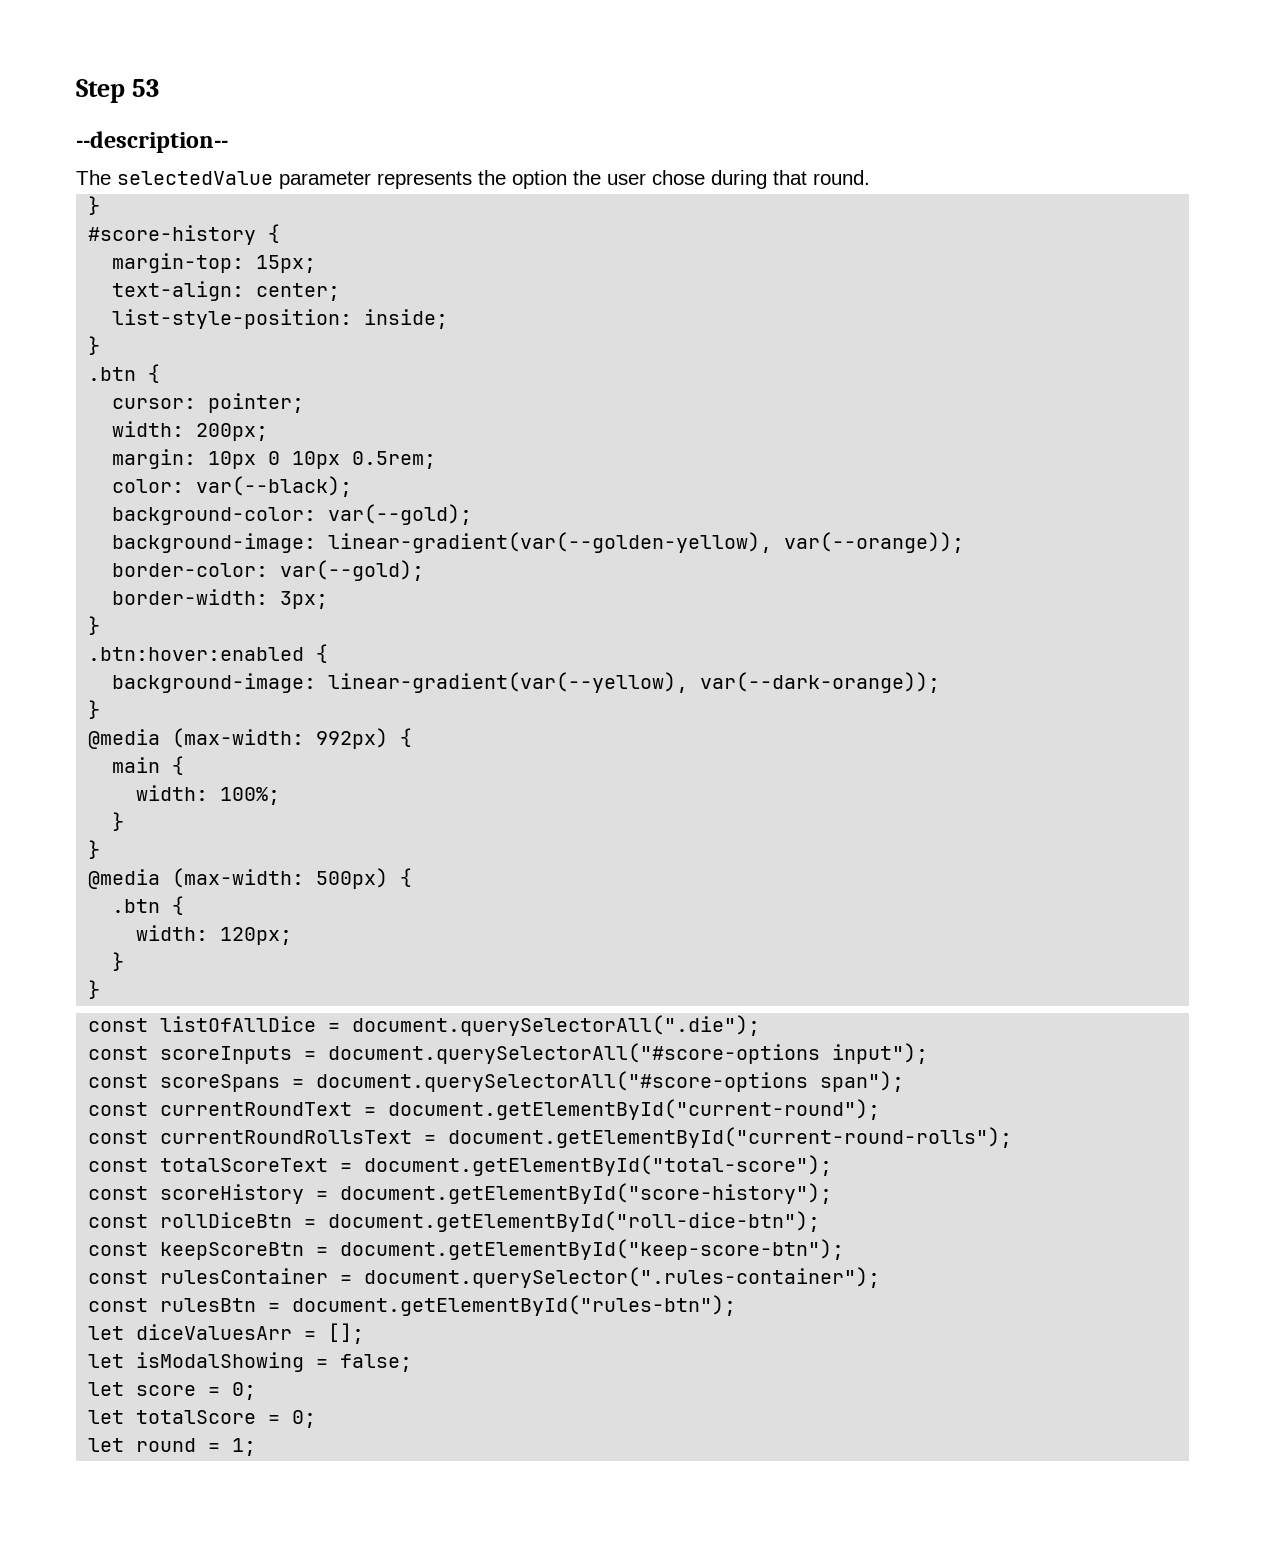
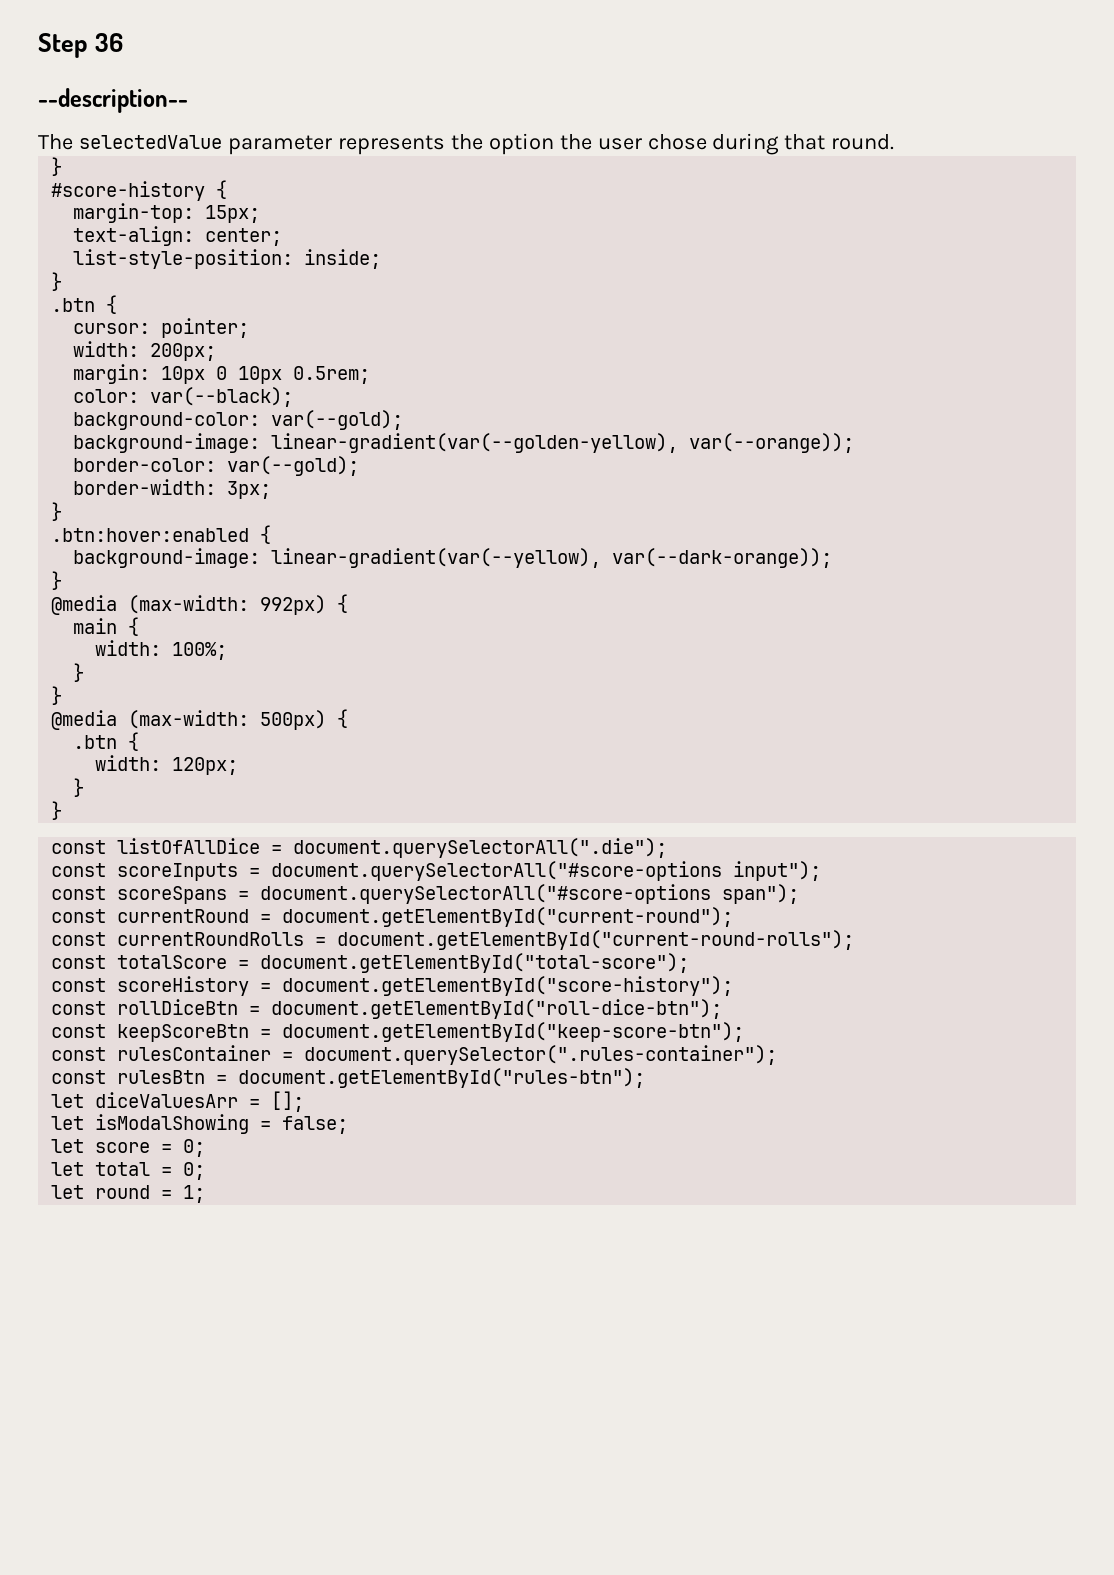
- Step 53
+ Step 36
- const currentRoundText = document.getElementById("current-round");
+ const currentRound = document.getElementById("current-round");
- const currentRoundRollsText = document.getElementById("current-round-rolls");
+ const currentRoundRolls = document.getElementById("current-round-rolls");
- const totalScoreText = document.getElementById("total-score");
+ const totalScore = document.getElementById("total-score");
- let totalScore = 0;
+ let total = 0;

